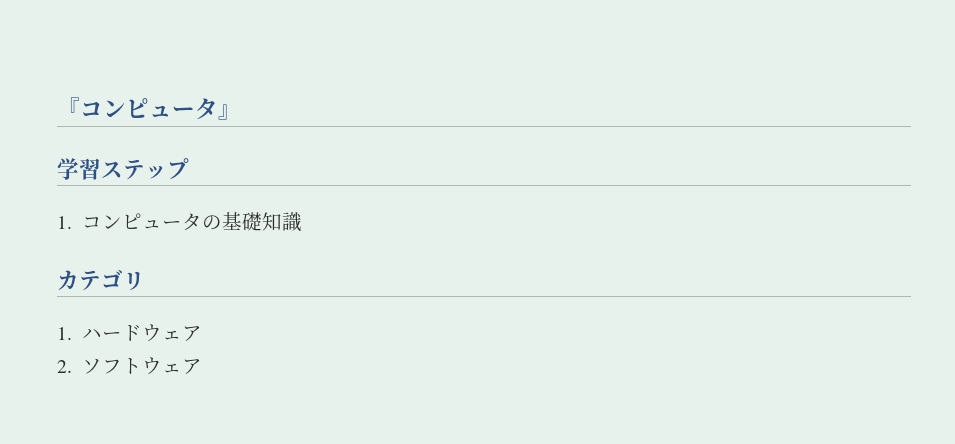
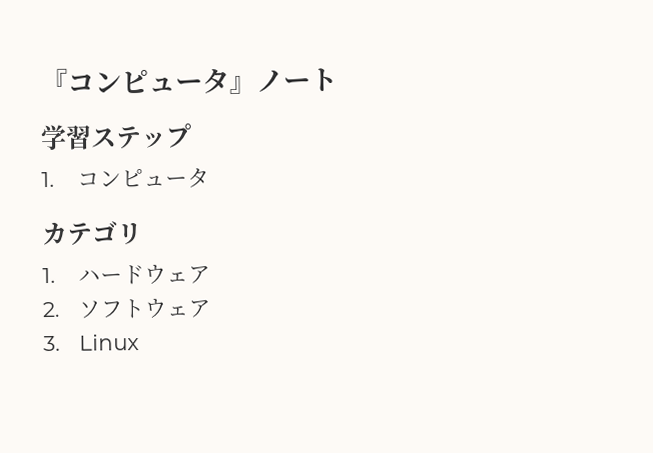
- 『コンピュータ』
+ 『コンピュータ』ノート
- 1.コンピュータの基礎知識
+ 1.コンピュータ
+ 3. Linux

